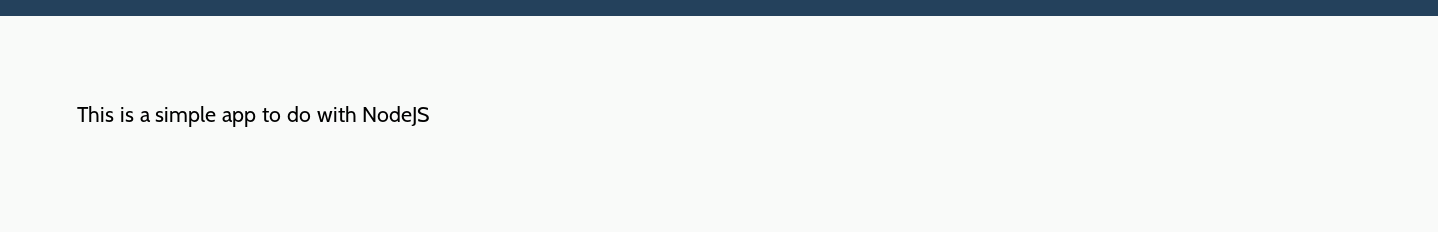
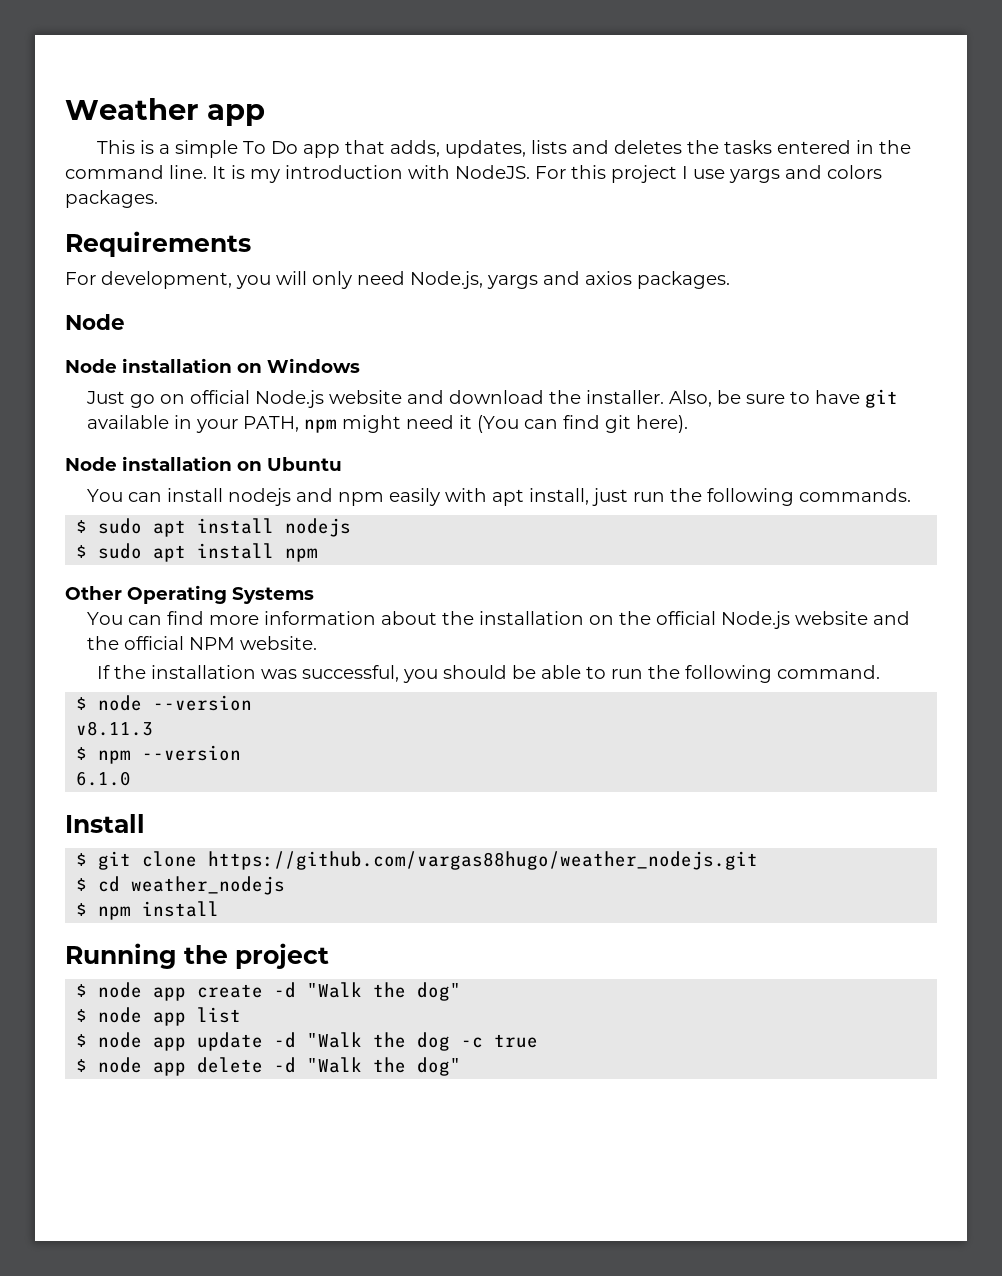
+ Weather app
- This is a simple app to do with NodeJS
+ This is a simple To Do app that adds, updates, lists and deletes the tasks entered in the command line. It is my introduction with NodeJS. For this project I use yargs and colors packages.
+ Requirements
+ For development, you will only need Node.js, yargs and axios packages.
+ Node
+ Node installation on Windows
+ Just go on official Node.js website and download the installer. Also, be sure to have git available in your PATH, npm might need it (You can find git here).
+ Node installation on Ubuntu
+ You can install nodejs and npm easily with apt install, just run the following commands.
+ $ sudo apt install nodejs
+ $ sudo apt install npm
+ Other Operating Systems
+ You can find more information about the installation on the official Node.js website and the official NPM website.
+ If the installation was successful, you should be able to run the following command.
+ $ node --version
+ v8.11.3
+ $ npm --version
+ 6.1.0
+ Install
+ $ git clone https://github.com/vargas88hugo/weather_nodejs.git
+ $ cd weather_nodejs
+ $ npm install
+ Running the project
+ $ node app create -d "Walk the dog"
+ $ node app list
+ $ node app update -d "Walk the dog -c true
+ $ node app delete -d "Walk the dog"

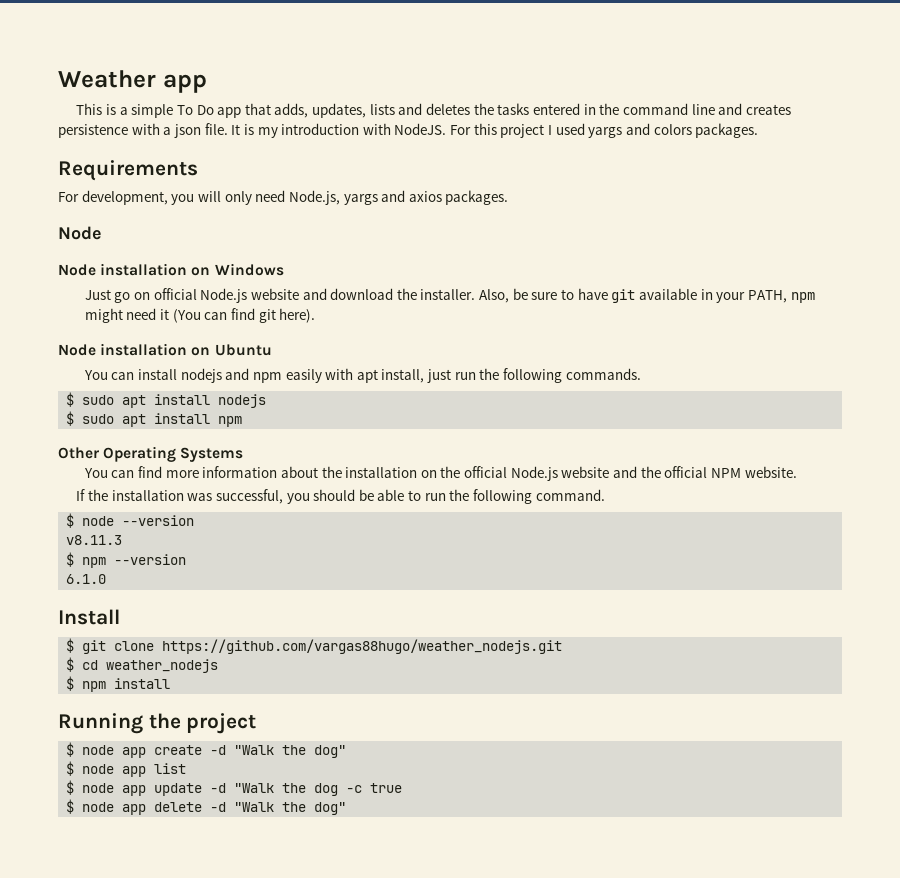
- This is a simple To Do app that adds, updates, lists and deletes the tasks entered in the command line.
+ This is a simple To Do app that adds, updates, lists and deletes the tasks entered in the command line and creates persistence with a json file.
- For this project I use yargs and colors packages.
+ For this project I used yargs and colors packages.

